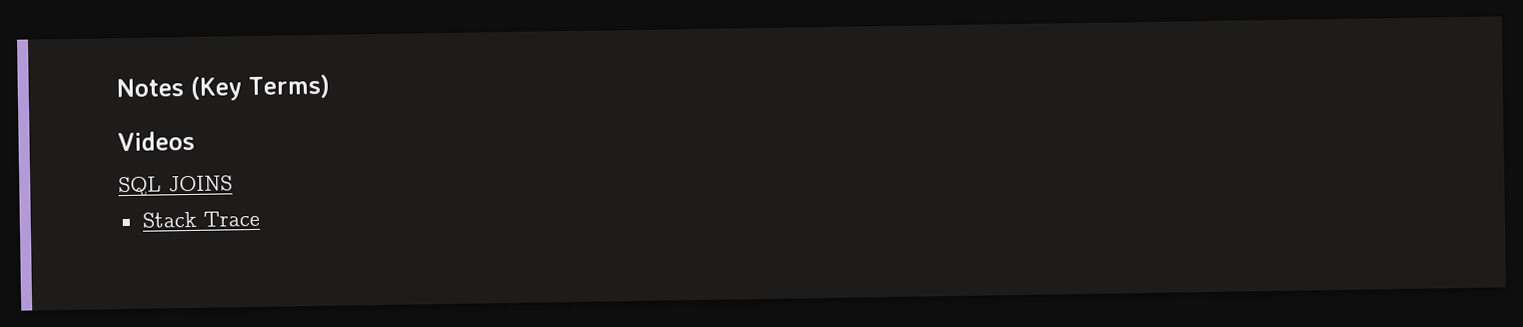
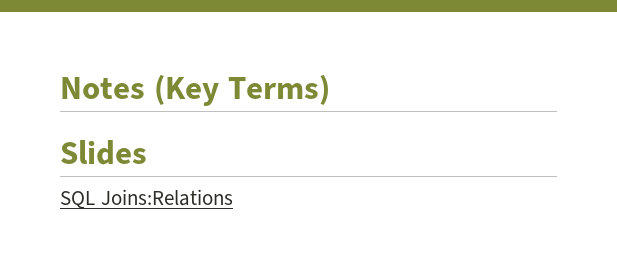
- Videos
+ Slides
- SQL JOINS
- Stack Trace
+ SQL Joins:Relations

